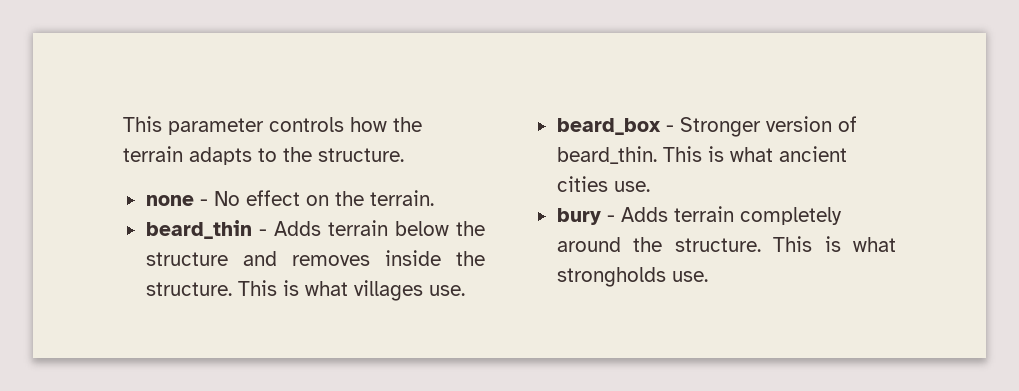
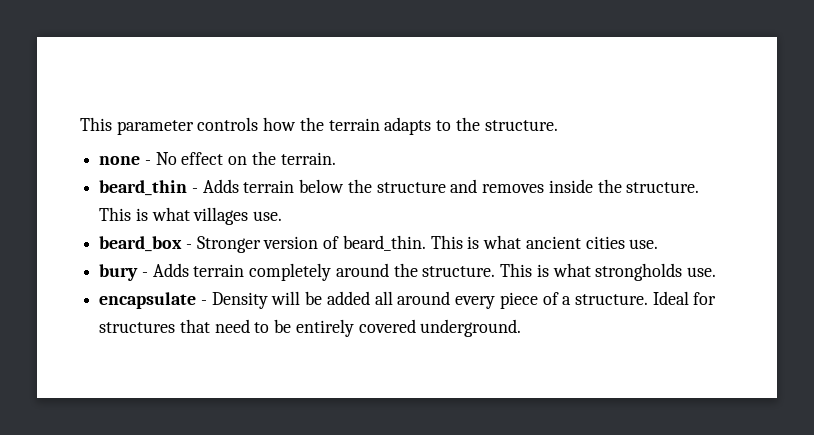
+ encapsulate - Density will be added all around every piece of a structure. Ideal for structures that need to be entirely covered underground.

